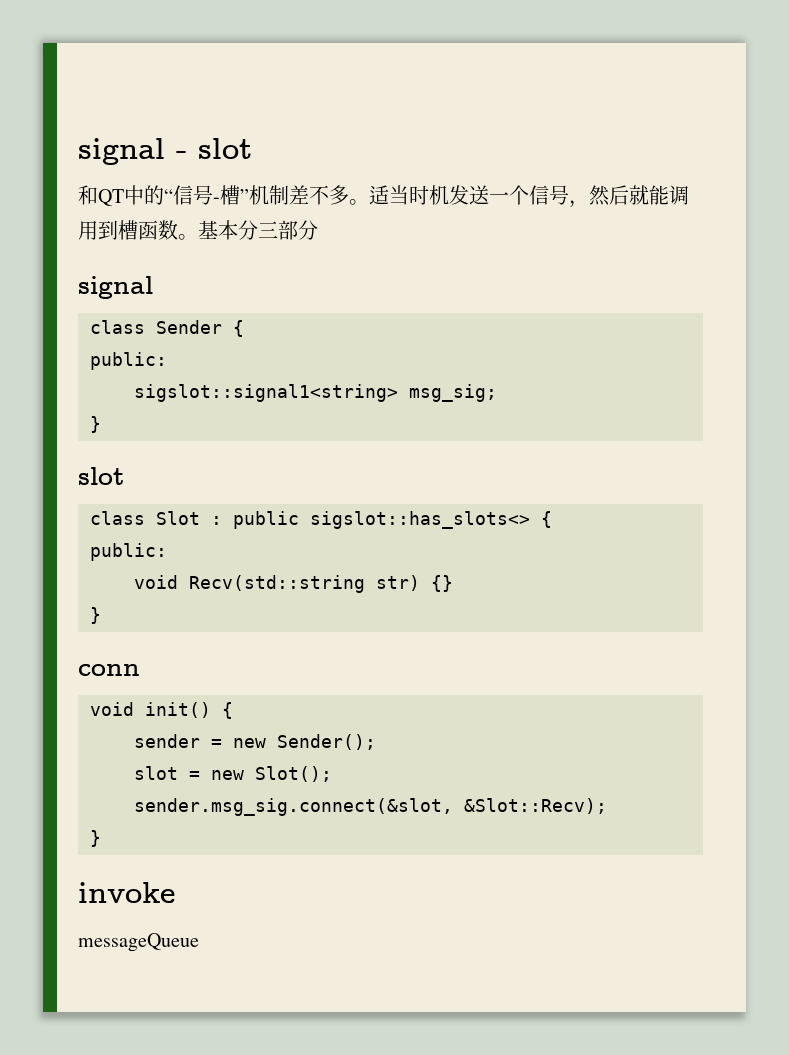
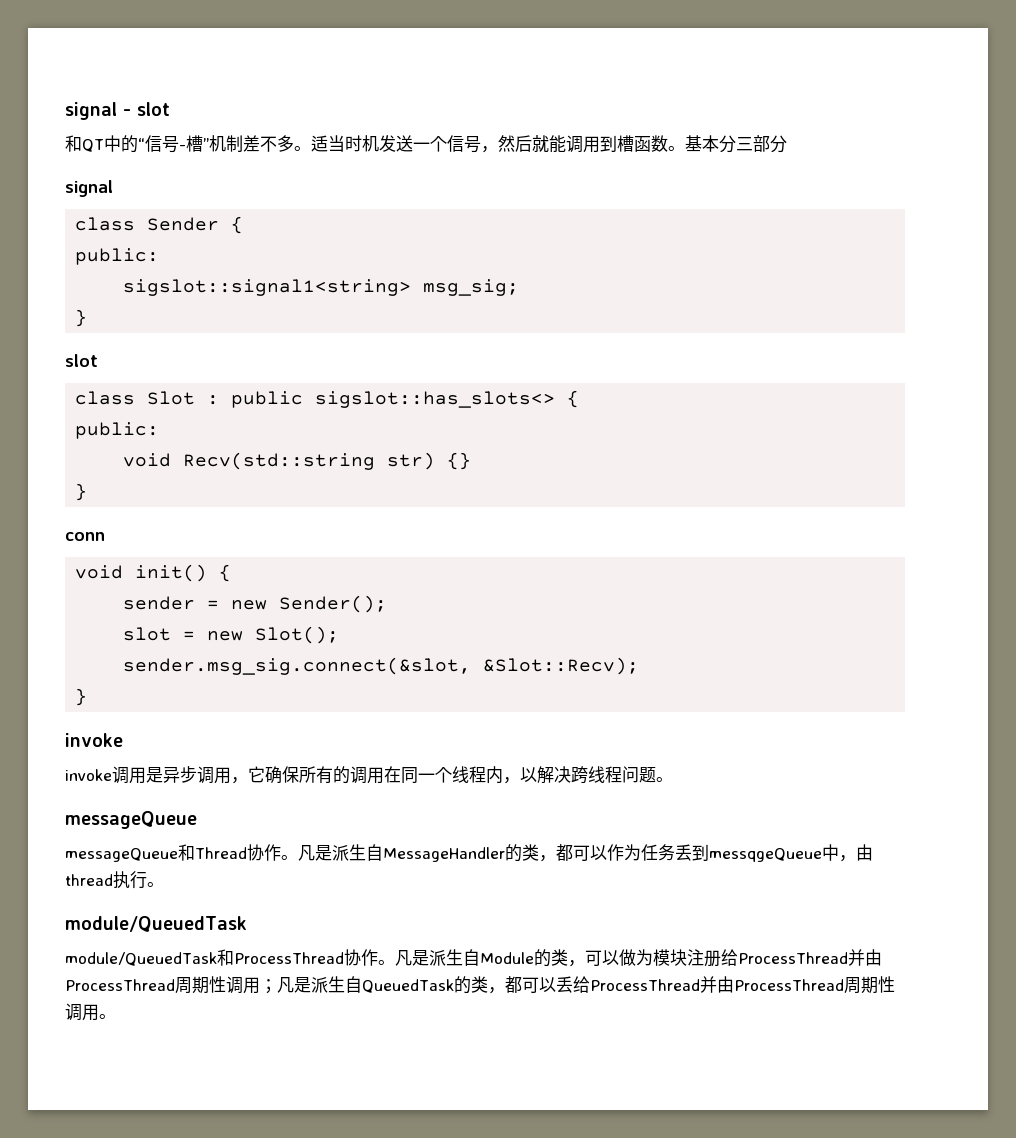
+ invoke调用是异步调用，它确保所有的调用在同一个线程内，以解决跨线程问题。
  messageQueue
+ messageQueue和Thread协作。凡是派生自MessageHandler的类，都可以作为任务丢到messqgeQueue中，由thread执行。
+ module/QueuedTask
+ module/QueuedTask和ProcessThread协作。凡是派生自Module的类，可以做为模块注册给ProcessThread并由ProcessThread周期性调用；凡是派生自QueuedTask的类，都可以丢给ProcessThread并由ProcessThread周期性调用。

